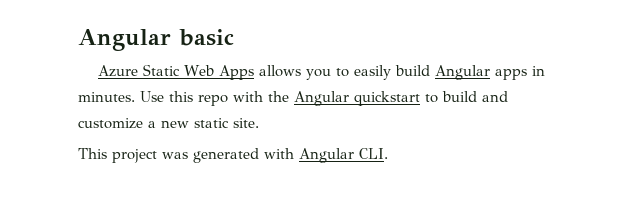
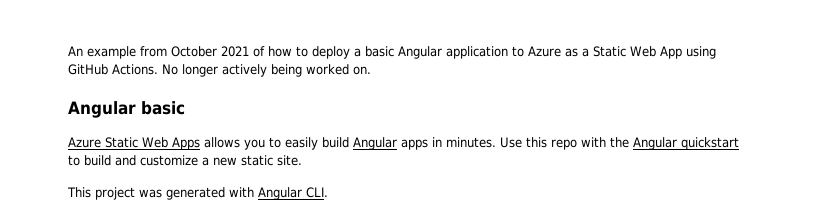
+ An example from October 2021 of how to deploy a basic Angular application to Azure as a Static Web App using GitHub Actions. No longer actively being worked on.

